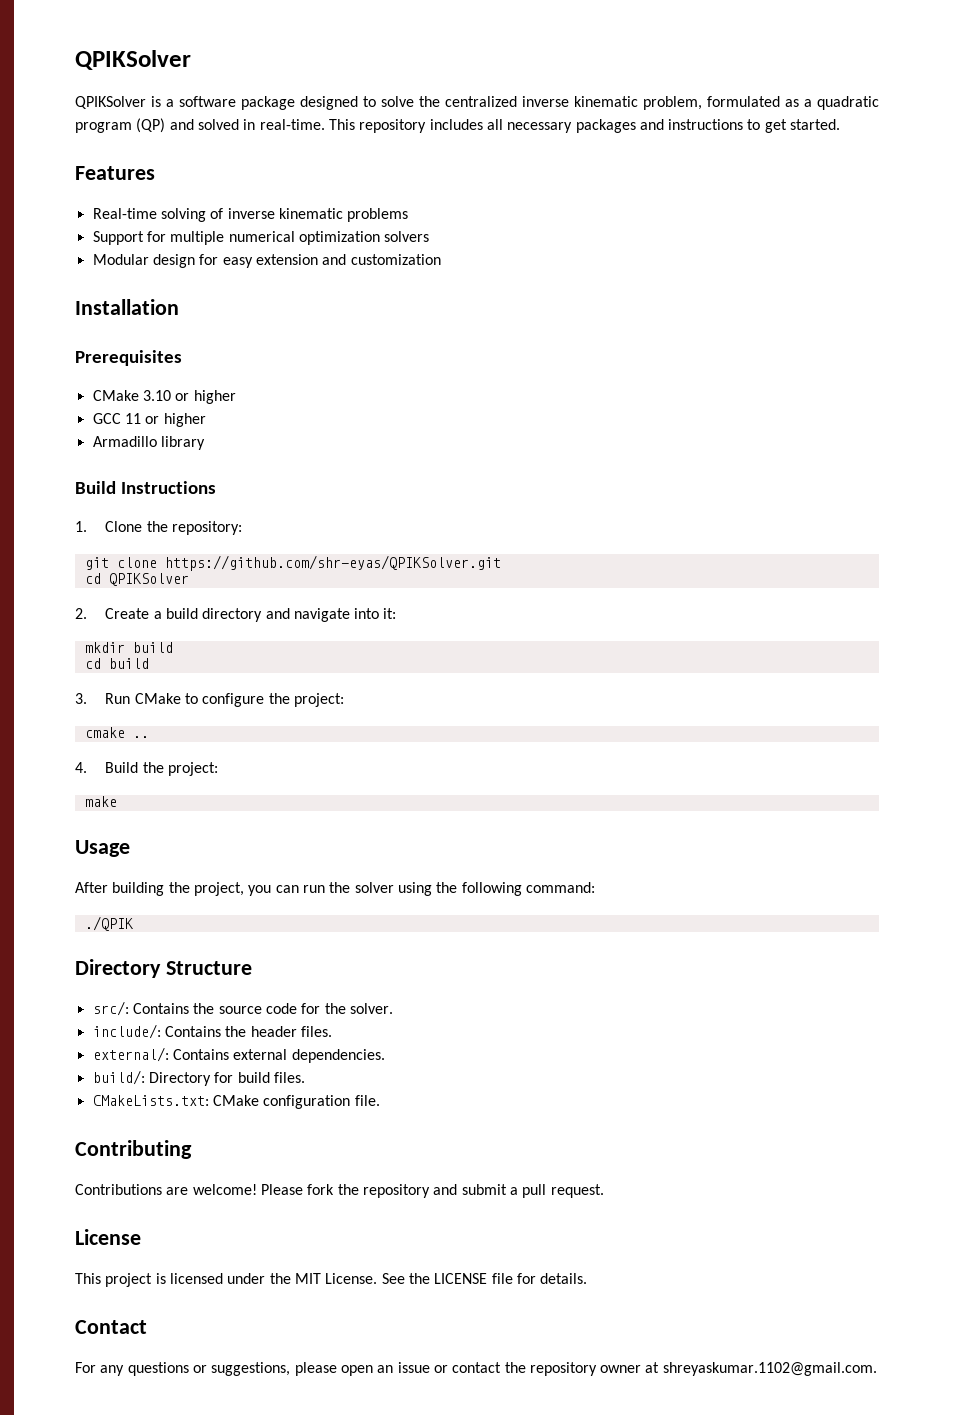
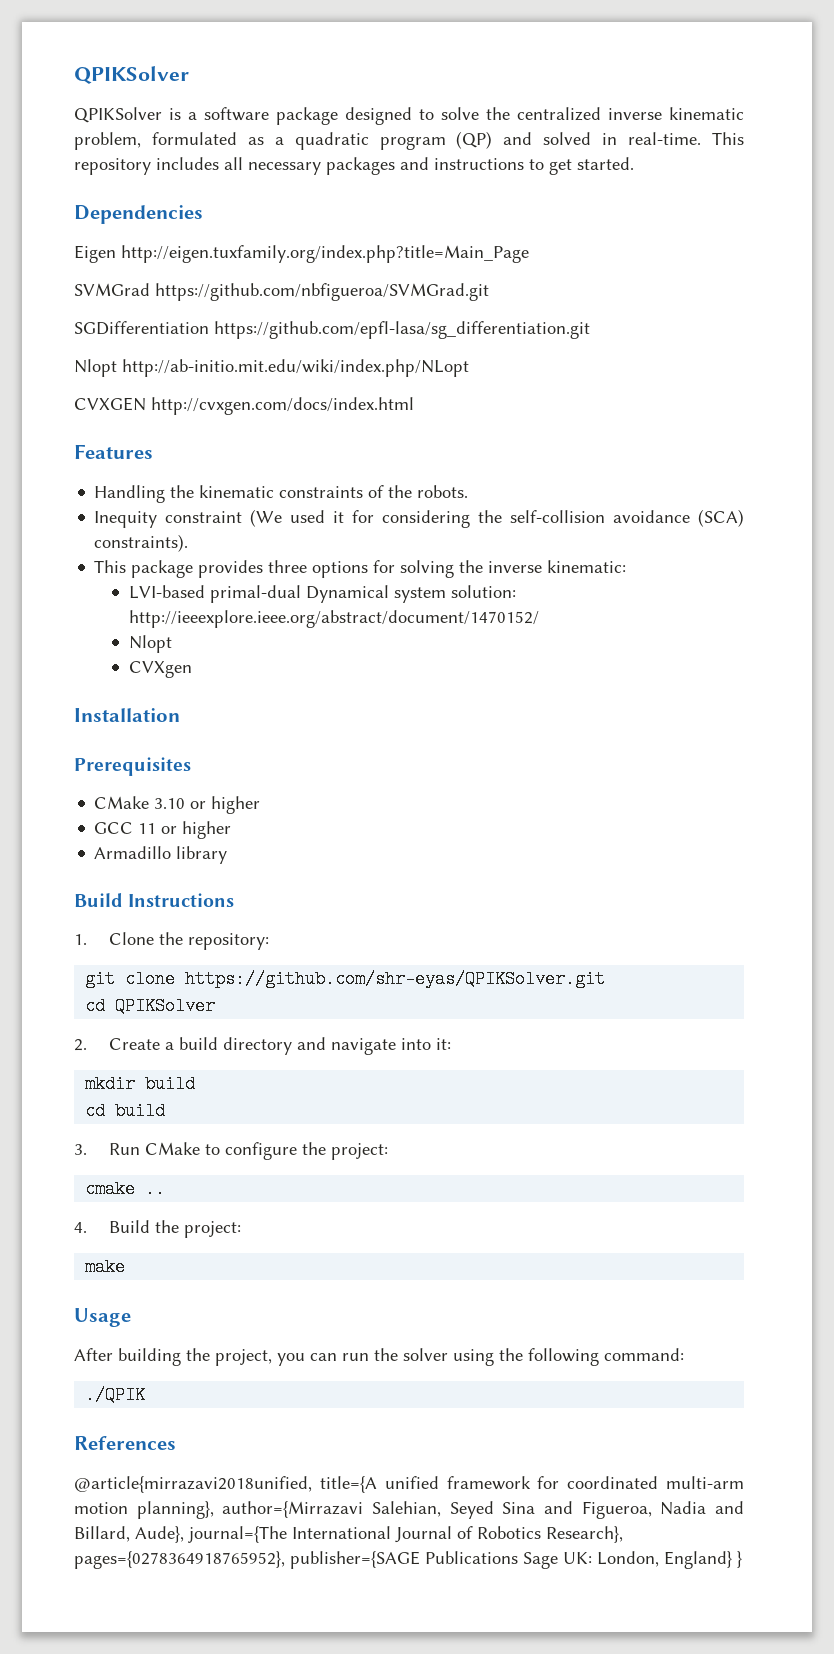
+ Dependencies
+ Eigen http://eigen.tuxfamily.org/index.php?title=Main_Page
+ SVMGrad https://github.com/nbfigueroa/SVMGrad.git
+ SGDifferentiation https://github.com/epfl-lasa/sg_differentiation.git
+ Nlopt http://ab-initio.mit.edu/wiki/index.php/NLopt
+ CVXGEN http://cvxgen.com/docs/index.html
  Features
- Real-time solving of inverse kinematic problems
- Support for multiple numerical optimization solvers
- Modular design for easy extension and customization
+ Handling the kinematic constraints of the robots.
+ Inequity constraint (We used it for considering the self-collision avoidance (SCA) constraints).
+ This package provides three options for solving the inverse kinematic:
+ LVI-based primal-dual Dynamical system solution: http://ieeexplore.ieee.org/abstract/document/1470152/
+ Nlopt
+ CVXgen
- Directory Structure
- src/: Contains the source code for the solver.
- include/: Contains the header files.
- external/: Contains external dependencies.
- build/: Directory for build files.
- CMakeLists.txt: CMake configuration file.
- Contributing
- Contributions are welcome! Please fork the repository and submit a pull request.
- License
- This project is licensed under the MIT License. See the LICENSE file for details.
- Contact
- For any questions or suggestions, please open an issue or contact the repository owner at shreyaskumar.1102@gmail.com.
+ References
+ @article{mirrazavi2018unified, title={A unified framework for coordinated multi-arm motion planning}, author={Mirrazavi Salehian, Seyed Sina and Figueroa, Nadia and Billard, Aude}, journal={The International Journal of Robotics Research}, pages={0278364918765952}, publisher={SAGE Publications Sage UK: London, England} }

